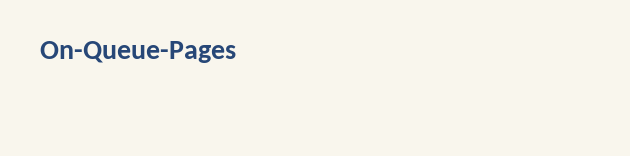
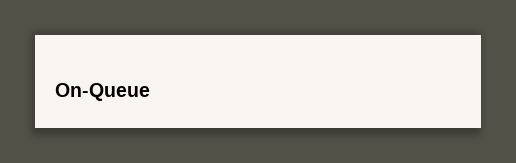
- On-Queue-Pages
+ On-Queue

